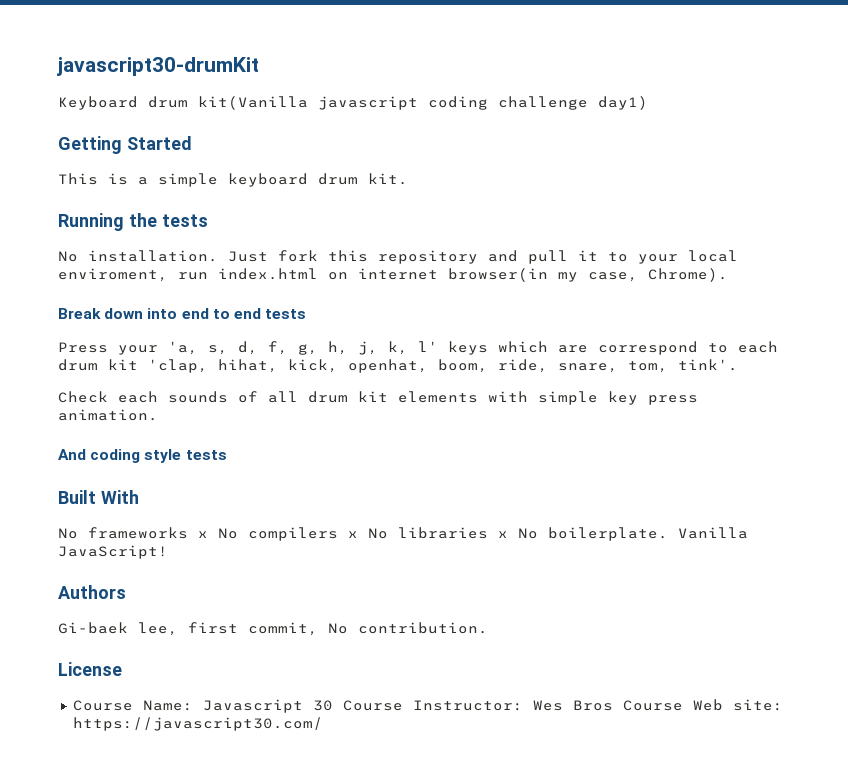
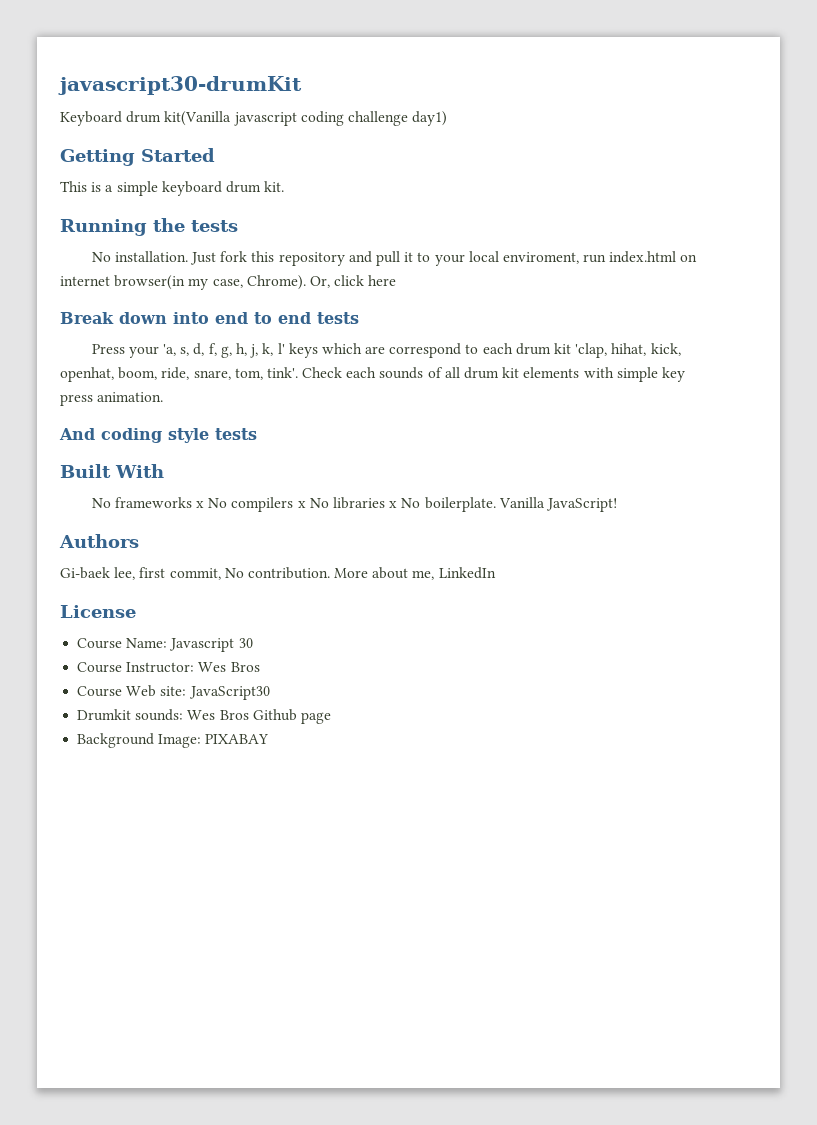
+ Or, click here
- Press your 'a, s, d, f, g, h, j, k, l' keys which are correspond to each drum kit 'clap, hihat, kick, openhat, boom, ride, snare, tom, tink'.
- Check each sounds of all drum kit elements with simple key press animation.
+ Press your 'a, s, d, f, g, h, j, k, l' keys which are correspond to each drum kit 'clap, hihat, kick, openhat, boom, ride, snare, tom, tink'. Check each sounds of all drum kit elements with simple key press animation.
+ More about me, LinkedIn
- Course Name: Javascript 30 Course Instructor: Wes Bros Course Web site: https://javascript30.com/
+ Course Name: Javascript 30
+ Course Instructor: Wes Bros
+ Course Web site: JavaScript30
+ Drumkit sounds: Wes Bros Github page
+ Background Image: PIXABAY

